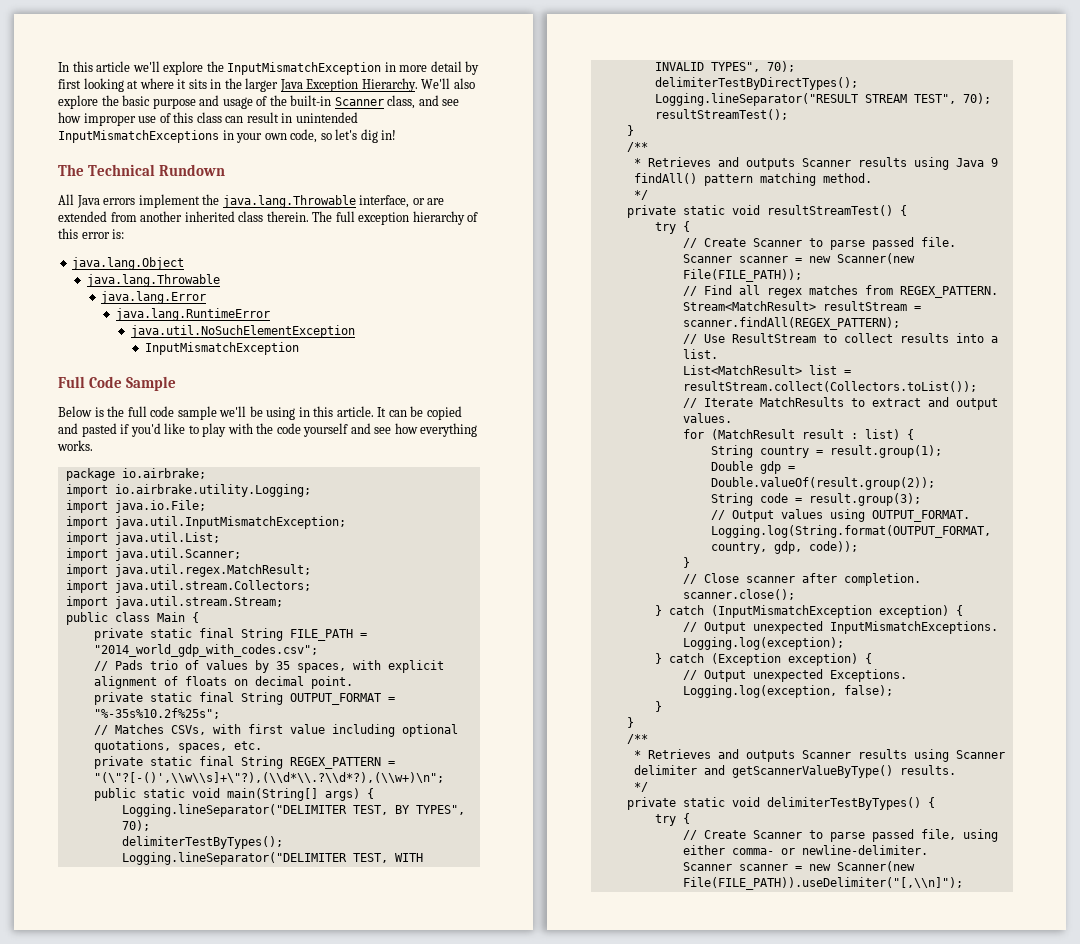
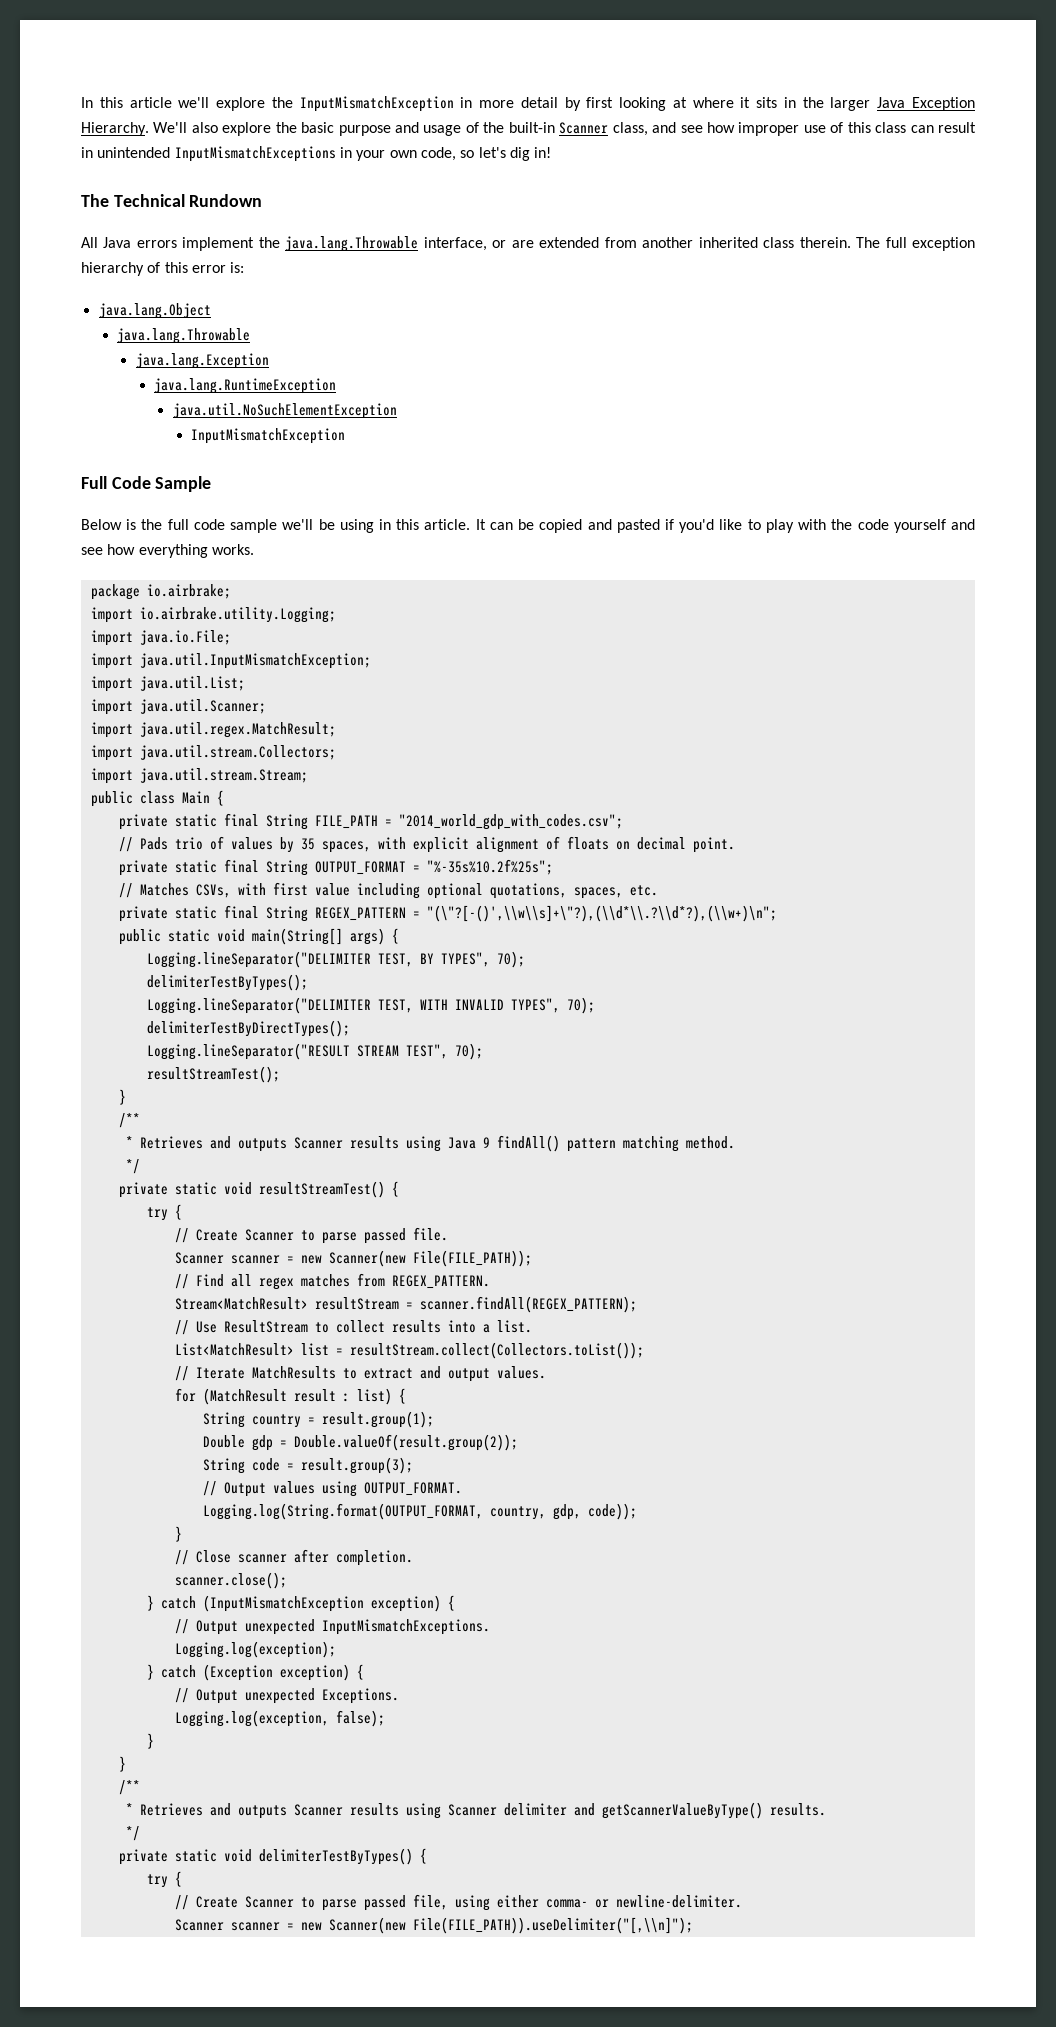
- java.lang.Error
- java.lang.RuntimeError
+ java.lang.Exception
+ java.lang.RuntimeException

